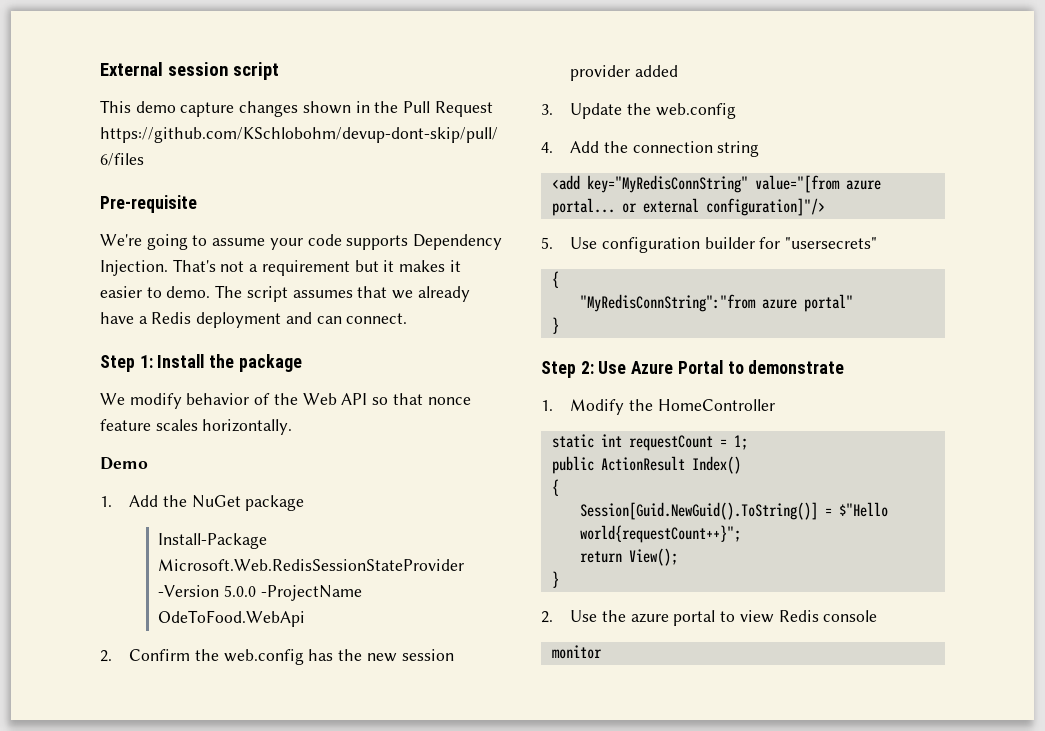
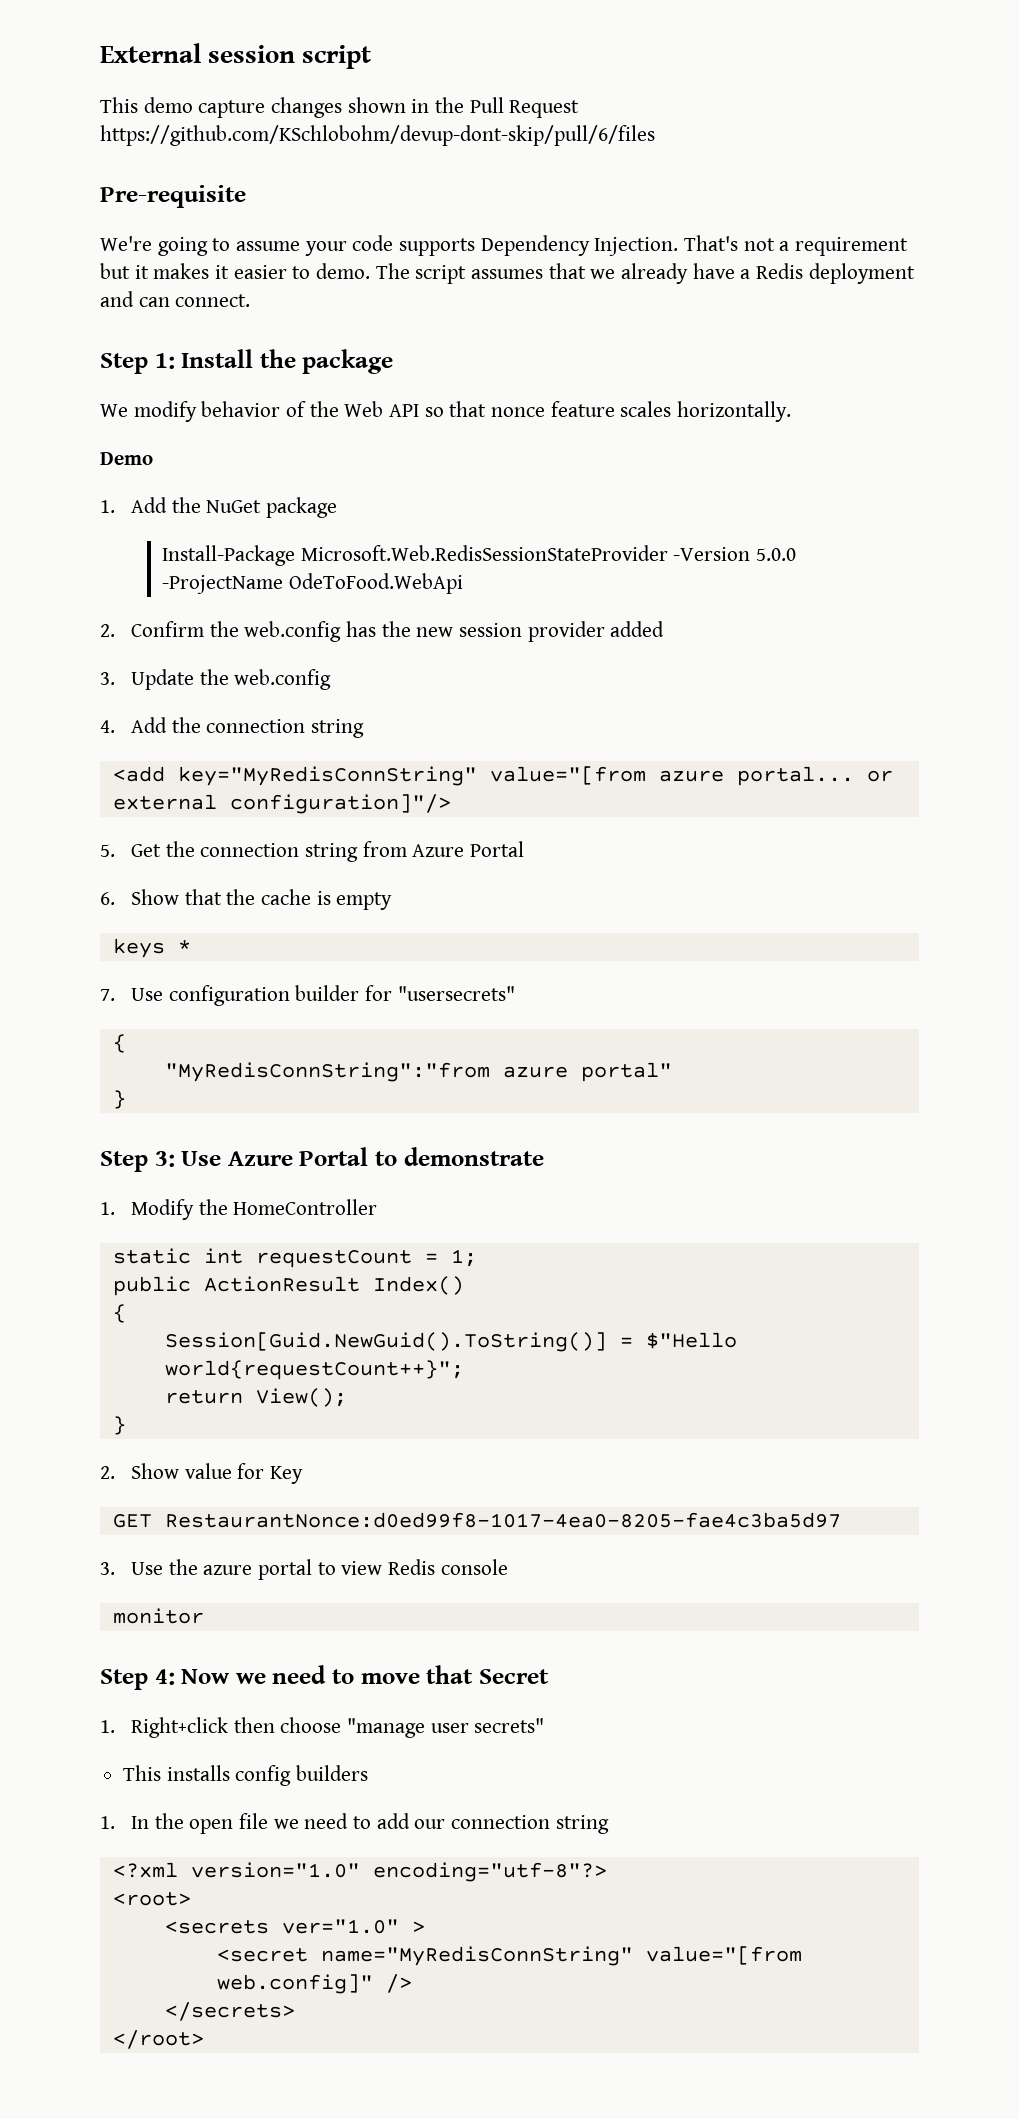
- 5. Use configuration builder for "usersecrets"
+ 5. Get the connection string from Azure Portal
+ 6. Show that the cache is empty
+ keys *
+ 7. Use configuration builder for "usersecrets"
- Step 2: Use Azure Portal to demonstrate
+ Step 3: Use Azure Portal to demonstrate
- 2. Use the azure portal to view Redis console
+ 2. Show value for Key
+ GET RestaurantNonce:d0ed99f8-1017-4ea0-8205-fae4c3ba5d97
+ 3. Use the azure portal to view Redis console
+ Step 4: Now we need to move that Secret
+ 1. Right+click then choose "manage user secrets"
+ This installs config builders
+ 1. In the open file we need to add our connection string
+ <?xml version="1.0" encoding="utf-8"?>
+ <root>
+ <secrets ver="1.0" >
+ <secret name="MyRedisConnString" value="[from web.config]" />
+ </secrets>
+ </root>

